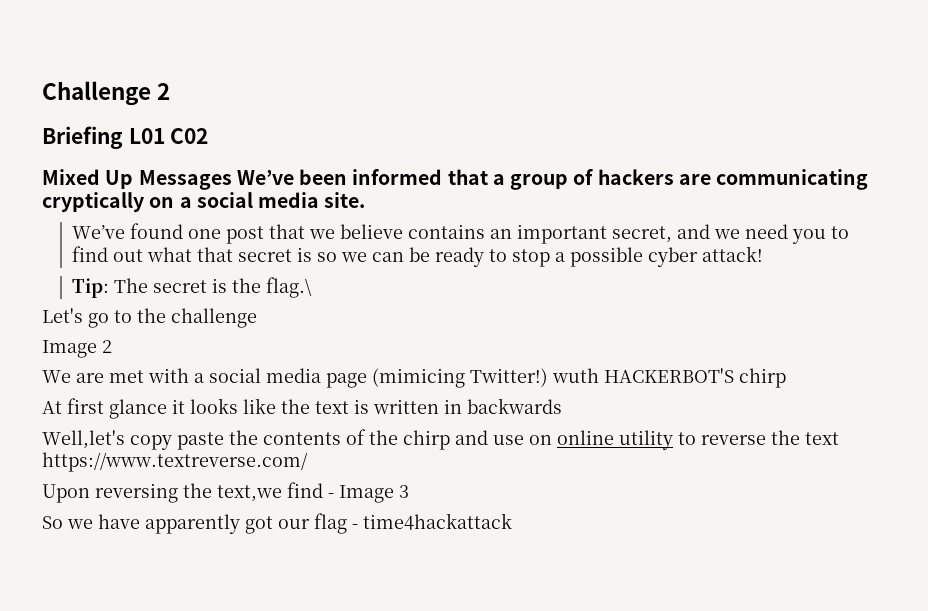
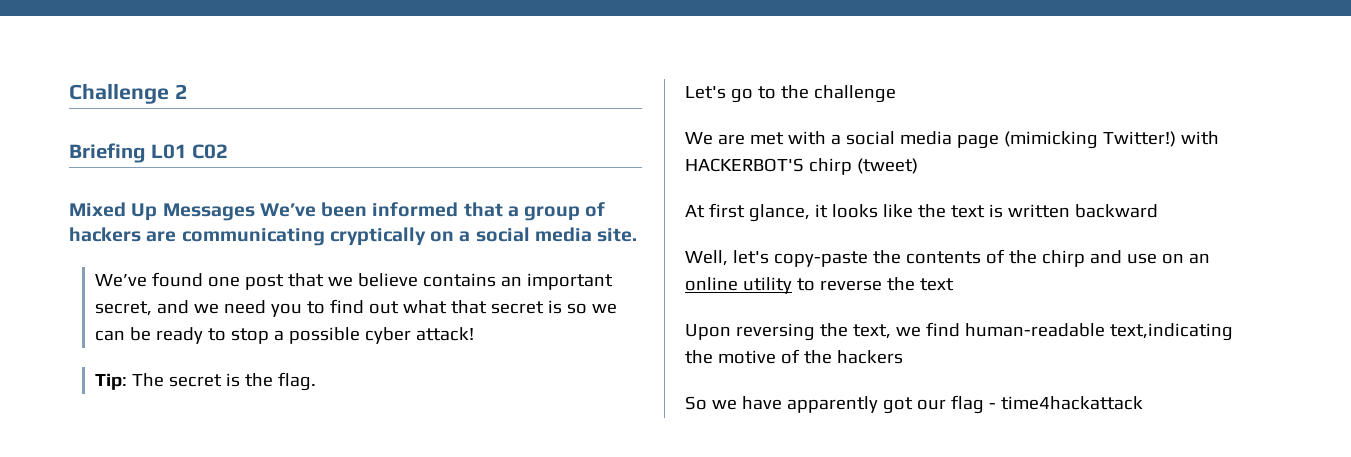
- Tip: The secret is the flag.\
+ Tip: The secret is the flag.
- Image 2
- We are met with a social media page (mimicing Twitter!) wuth HACKERBOT'S chirp
+ We are met with a social media page (mimicking Twitter!) with HACKERBOT'S chirp (tweet)
- At first glance it looks like the text is written in backwards
- Well,let's copy paste the contents of the chirp and use on online utility to reverse the text https://www.textreverse.com/
+ At first glance, it looks like the text is written backward
+ Well, let's copy-paste the contents of the chirp and use on an online utility to reverse the text
- Upon reversing the text,we find - Image 3
+ Upon reversing the text, we find human-readable text,indicating the motive of the hackers

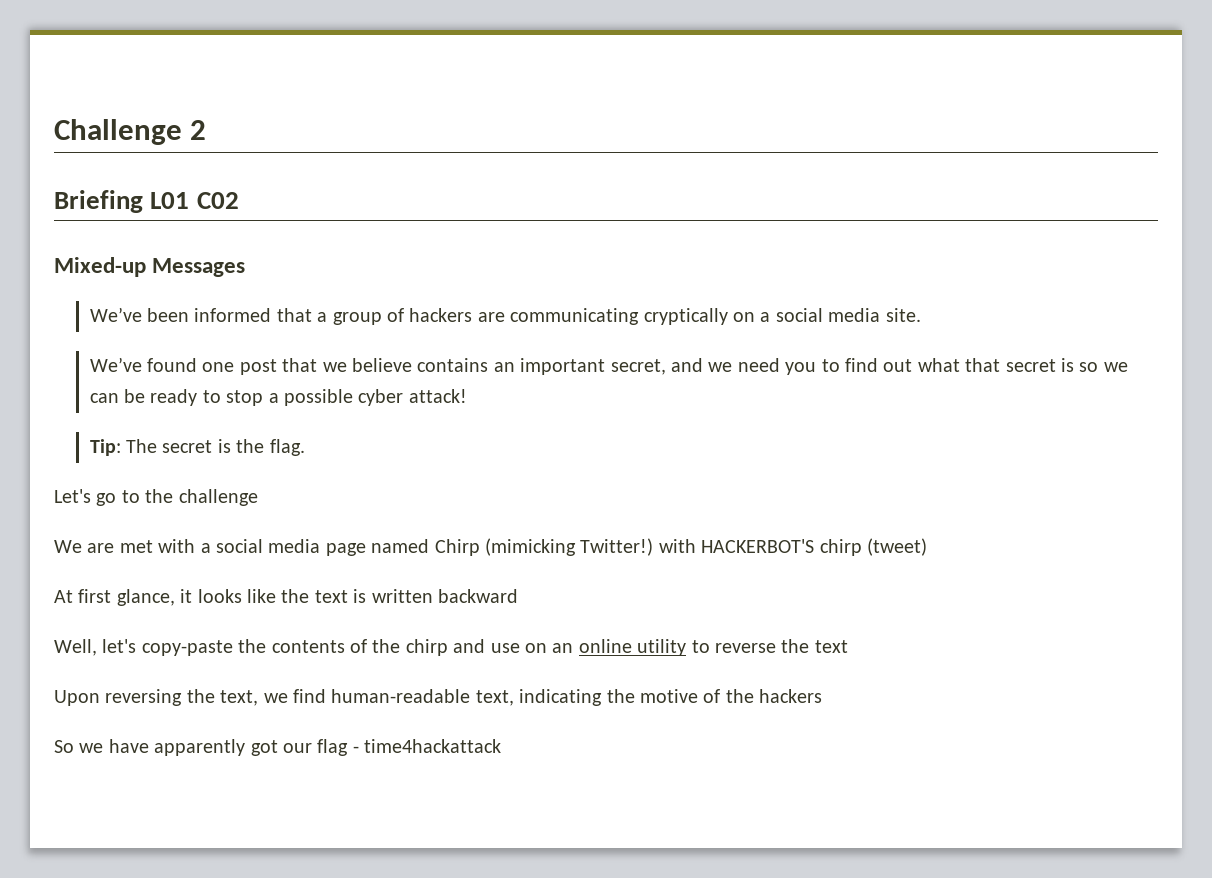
- Mixed Up Messages We’ve been informed that a group of hackers are communicating cryptically on a social media site.
+ Mixed-up Messages
+ We’ve been informed that a group of hackers are communicating cryptically on a social media site.
- We are met with a social media page (mimicking Twitter!) with HACKERBOT'S chirp (tweet)
+ We are met with a social media page named Chirp (mimicking Twitter!) with HACKERBOT'S chirp (tweet)
- Upon reversing the text, we find human-readable text,indicating the motive of the hackers
+ Upon reversing the text, we find human-readable text, indicating the motive of the hackers

